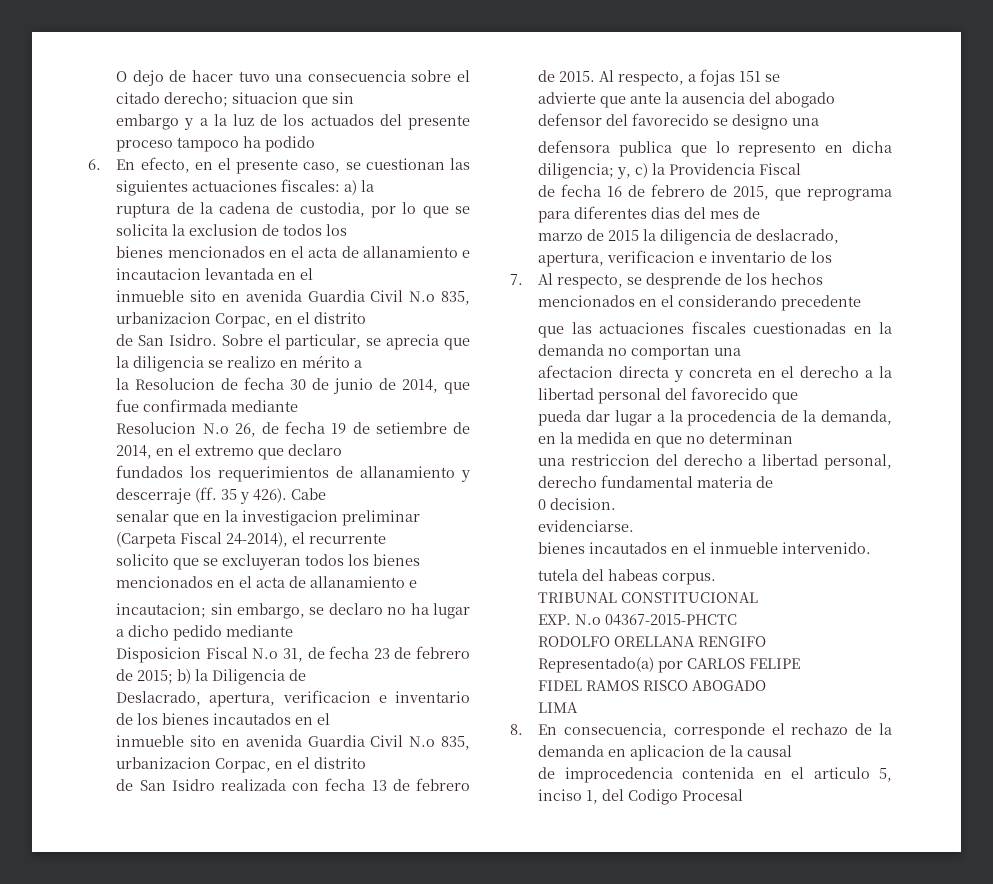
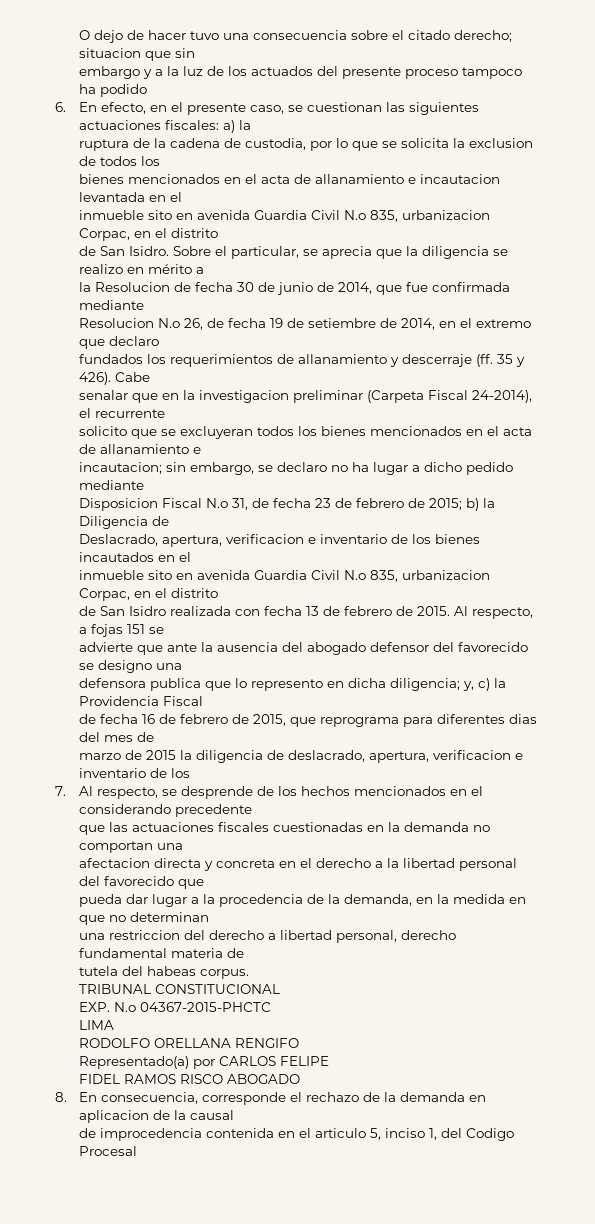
- 0 decision.
- evidenciarse.
- bienes incautados en el inmueble intervenido.
+ LIMA
- LIMA

